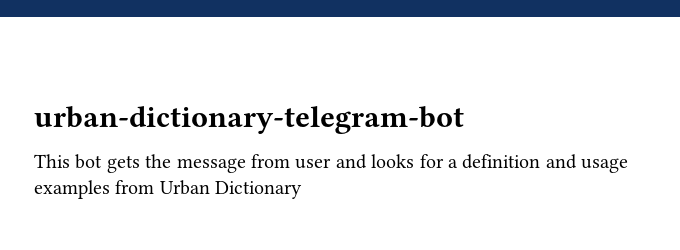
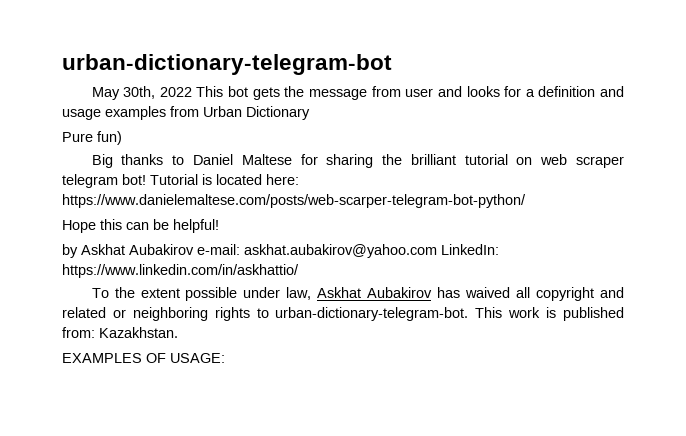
- This bot gets the message from user and looks for a definition and usage examples from Urban Dictionary
+ May 30th, 2022 This bot gets the message from user and looks for a definition and usage examples from Urban Dictionary
+ Pure fun)
+ Big thanks to Daniel Maltese for sharing the brilliant tutorial on web scraper telegram bot! Tutorial is located here: https://www.danielemaltese.com/posts/web-scarper-telegram-bot-python/
+ Hope this can be helpful!
+ by Askhat Aubakirov e-mail: askhat.aubakirov@yahoo.com LinkedIn: https://www.linkedin.com/in/askhattio/
+ To the extent possible under law, Askhat Aubakirov has waived all copyright and related or neighboring rights to urban-dictionary-telegram-bot. This work is published from: Kazakhstan.
+ EXAMPLES OF USAGE:

